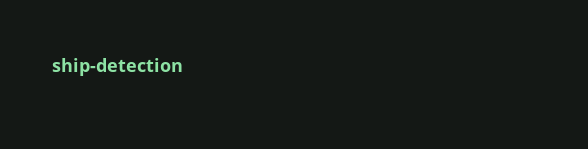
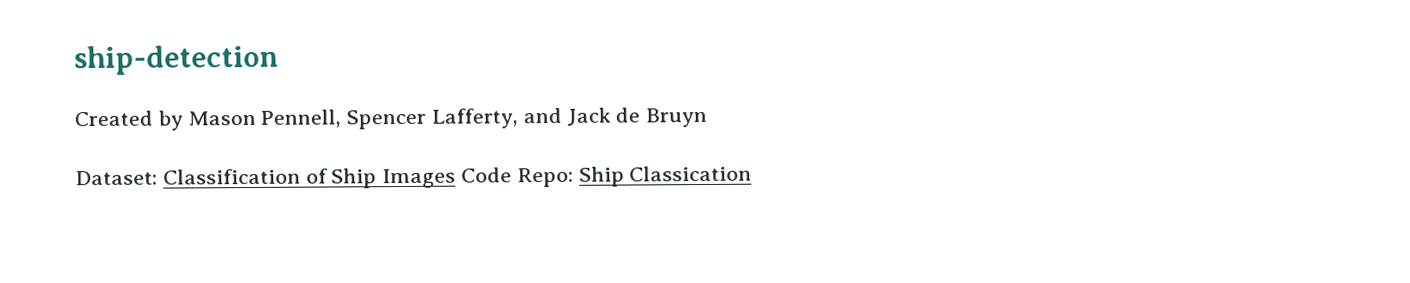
+ Created by Mason Pennell, Spencer Lafferty, and Jack de Bruyn
+ Dataset: Classification of Ship Images Code Repo: Ship Classication

